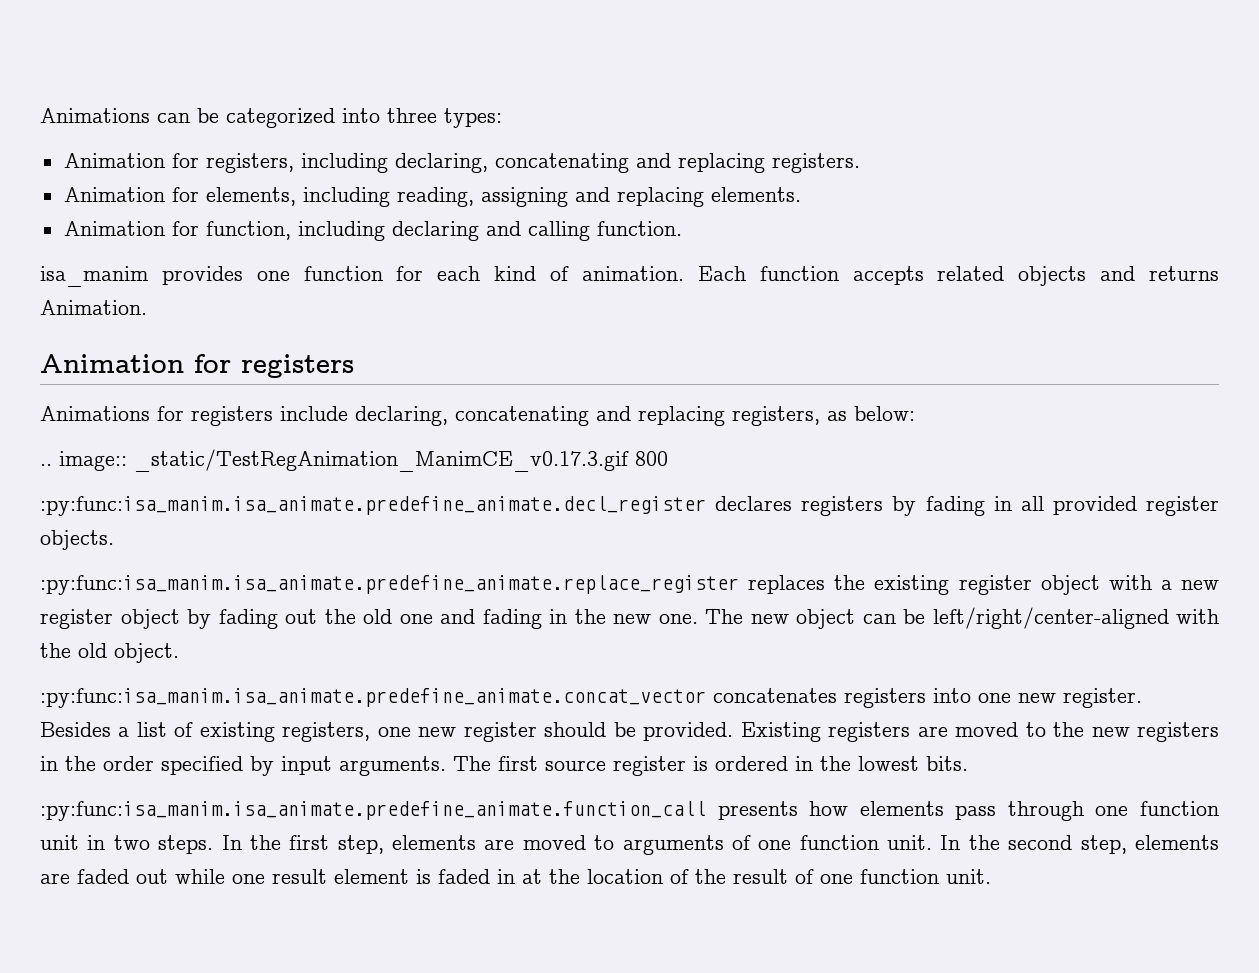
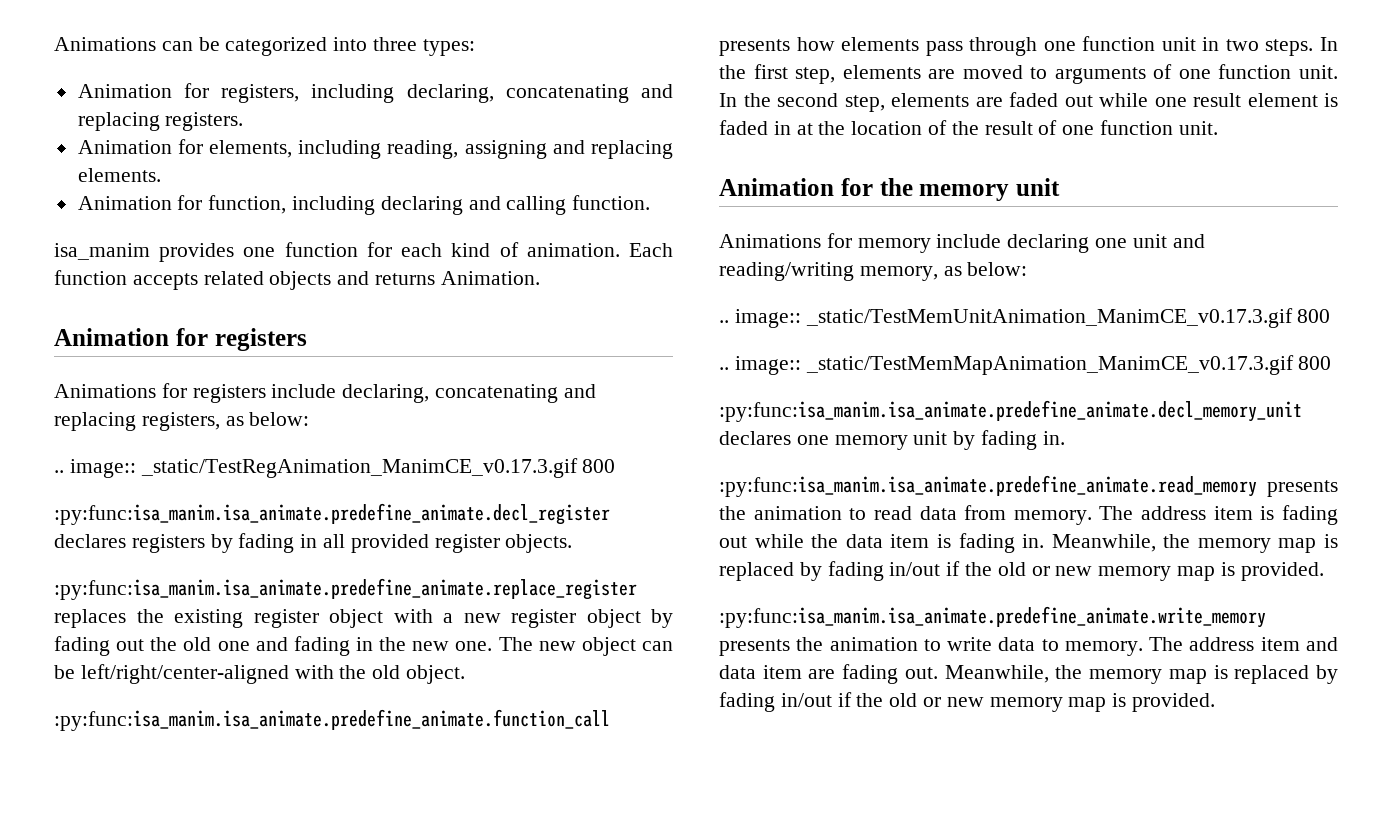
- :py:func:isa_manim.isa_animate.predefine_animate.concat_vector concatenates registers into one new register. Besides a list of existing registers, one new register should be provided. Existing registers are moved to the new registers in the order specified by input arguments. The first source register is ordered in the lowest bits.
+ Animation for the memory unit
+ Animations for memory include declaring one unit and reading/writing memory, as below:
+ .. image:: _static/TestMemUnitAnimation_ManimCE_v0.17.3.gif 800
+ .. image:: _static/TestMemMapAnimation_ManimCE_v0.17.3.gif 800
+ :py:func:isa_manim.isa_animate.predefine_animate.decl_memory_unit declares one memory unit by fading in.
+ :py:func:isa_manim.isa_animate.predefine_animate.read_memory presents the animation to read data from memory. The address item is fading out while the data item is fading in. Meanwhile, the memory map is replaced by fading in/out if the old or new memory map is provided.
+ :py:func:isa_manim.isa_animate.predefine_animate.write_memory presents the animation to write data to memory. The address item and data item are fading out. Meanwhile, the memory map is replaced by fading in/out if the old or new memory map is provided.

